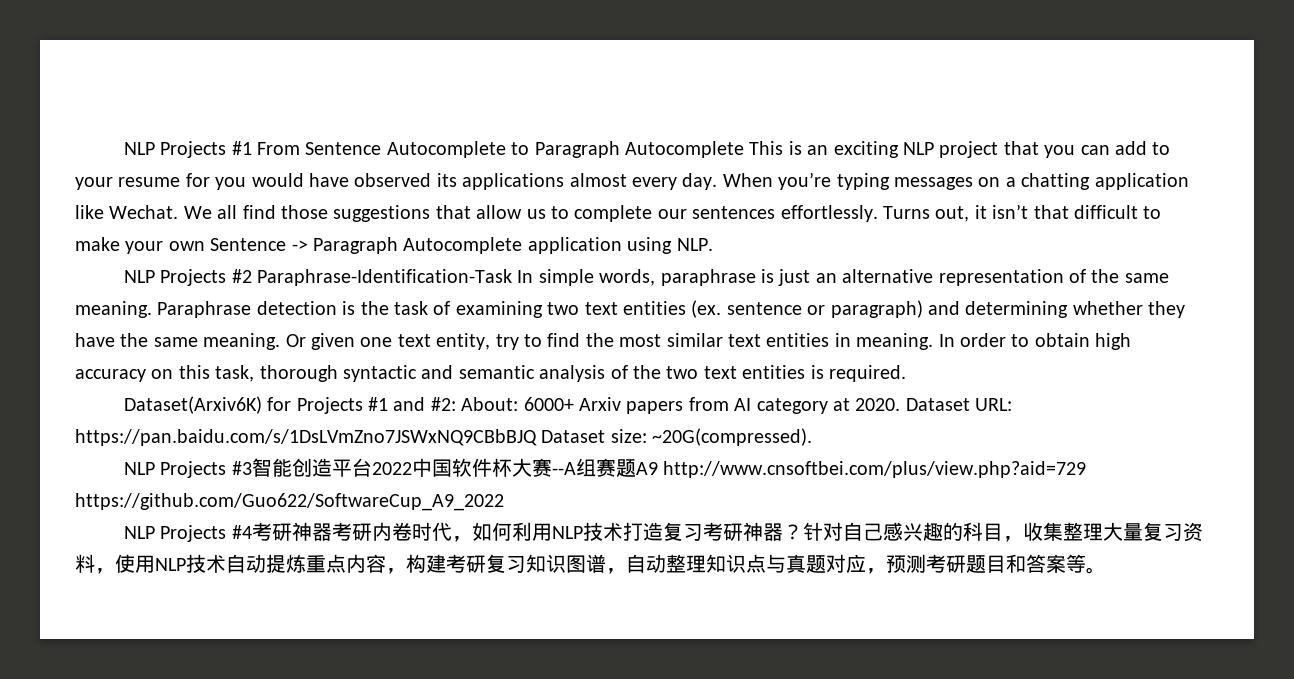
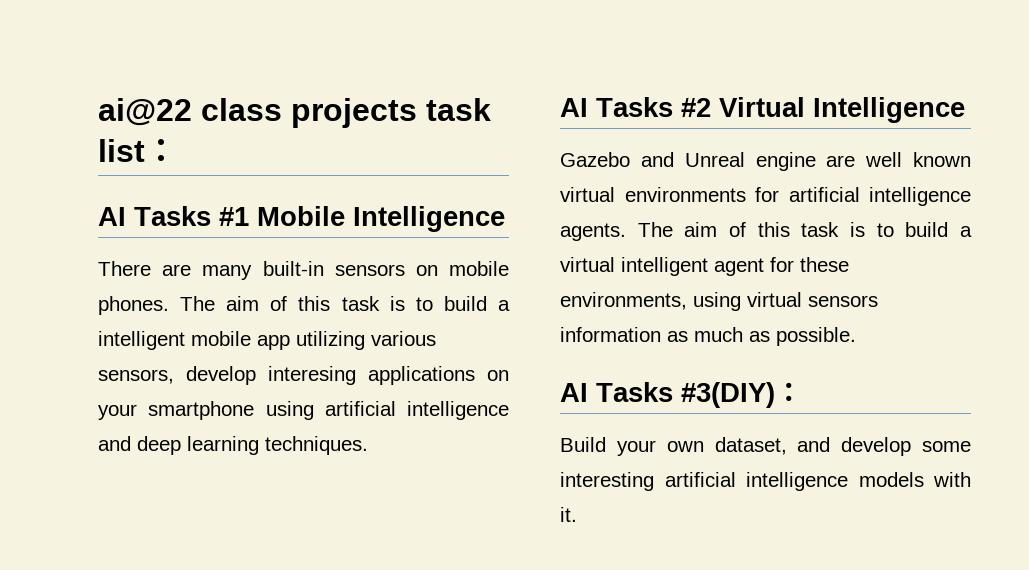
- NLP Projects #1 From Sentence Autocomplete to Paragraph Autocomplete This is an exciting NLP project that you can add to your resume for you would have observed its applications almost every day. When you’re typing messages on a chatting application like Wechat. We all find those suggestions that allow us to complete our sentences effortlessly. Turns out, it isn’t that difficult to make your own Sentence -> Paragraph Autocomplete application using NLP.
- NLP Projects #2 Paraphrase-Identification-Task In simple words, paraphrase is just an alternative representation of the same meaning. Paraphrase detection is the task of examining two text entities (ex. sentence or paragraph) and determining whether they have the same meaning. Or given one text entity, try to find the most similar text entities in meaning. In order to obtain high accuracy on this task, thorough syntactic and semantic analysis of the two text entities is required.
- Dataset(Arxiv6K) for Projects #1 and #2: About: 6000+ Arxiv papers from AI category at 2020. Dataset URL: https://pan.baidu.com/s/1DsLVmZno7JSWxNQ9CBbBJQ Dataset size: ~20G(compressed).
- NLP Projects #3智能创造平台2022中国软件杯大赛--A组赛题A9 http://www.cnsoftbei.com/plus/view.php?aid=729 https://github.com/Guo622/SoftwareCup_A9_2022
- NLP Projects #4考研神器考研内卷时代，如何利用NLP技术打造复习考研神器？针对自己感兴趣的科目，收集整理大量复习资料，使用NLP技术自动提炼重点内容，构建考研复习知识图谱，自动整理知识点与真题对应，预测考研题目和答案等。
+ ai@22 class projects task list：
+ AI Tasks #1 Mobile Intelligence
+ There are many built-in sensors on mobile phones. The aim of this task is to build a intelligent mobile app utilizing various sensors, develop interesing applications on your smartphone using artificial intelligence and deep learning techniques.
+ AI Tasks #2 Virtual Intelligence
+ Gazebo and Unreal engine are well known virtual environments for artificial intelligence agents. The aim of this task is to build a virtual intelligent agent for these environments, using virtual sensors information as much as possible.
+ AI Tasks #3(DIY)：
+ Build your own dataset, and develop some interesting artificial intelligence models with it.

